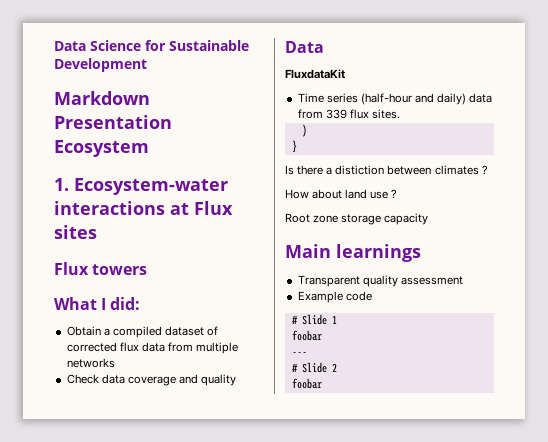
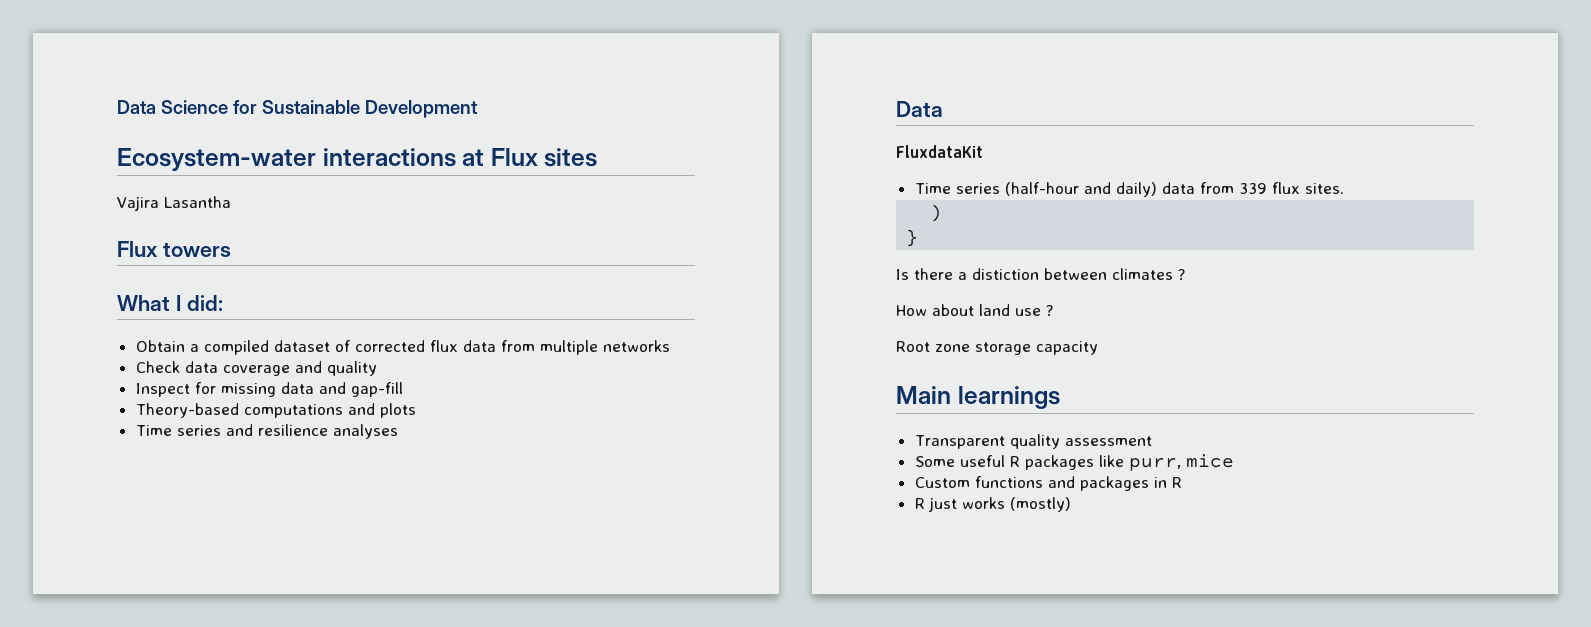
- Markdown Presentation Ecosystem
- 1. Ecosystem-water interactions at Flux sites
+ Ecosystem-water interactions at Flux sites
+ Vajira Lasantha
+ Inspect for missing data and gap-fill
+ Theory-based computations and plots
+ Time series and resilience analyses
- Example code
- # Slide 1
- foobar
- ---
- # Slide 2
- foobar
+ Some useful R packages like purr, mice
+ Custom functions and packages in R
+ R just works (mostly)

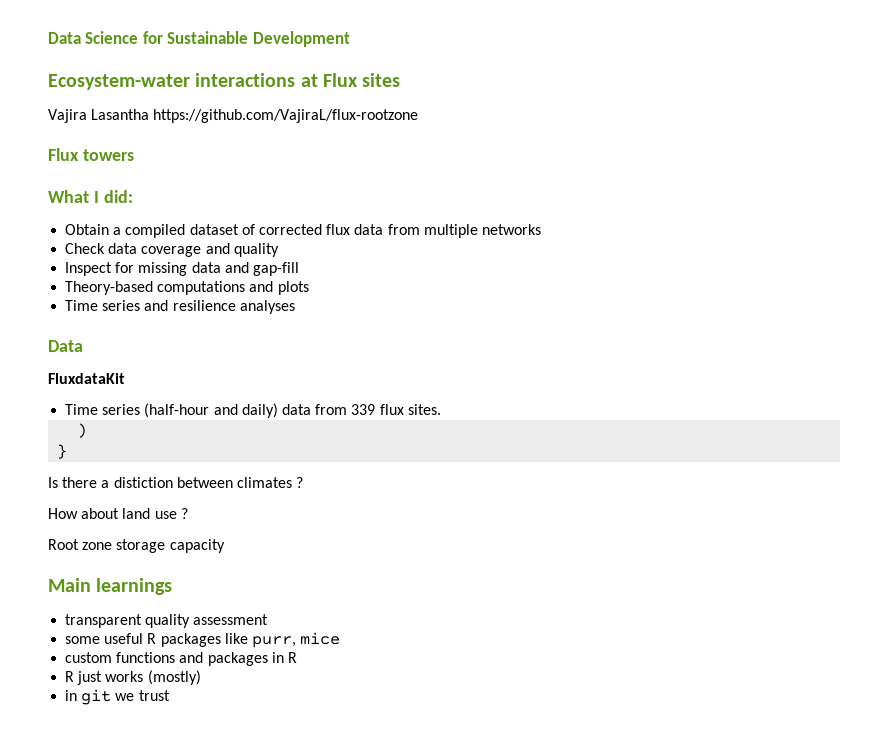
- Vajira Lasantha
+ Vajira Lasantha https://github.com/VajiraL/flux-rootzone
- Transparent quality assessment
+ transparent quality assessment
- Some useful R packages like purr, mice
+ some useful R packages like purr, mice
- Custom functions and packages in R
+ custom functions and packages in R
+ in git we trust

